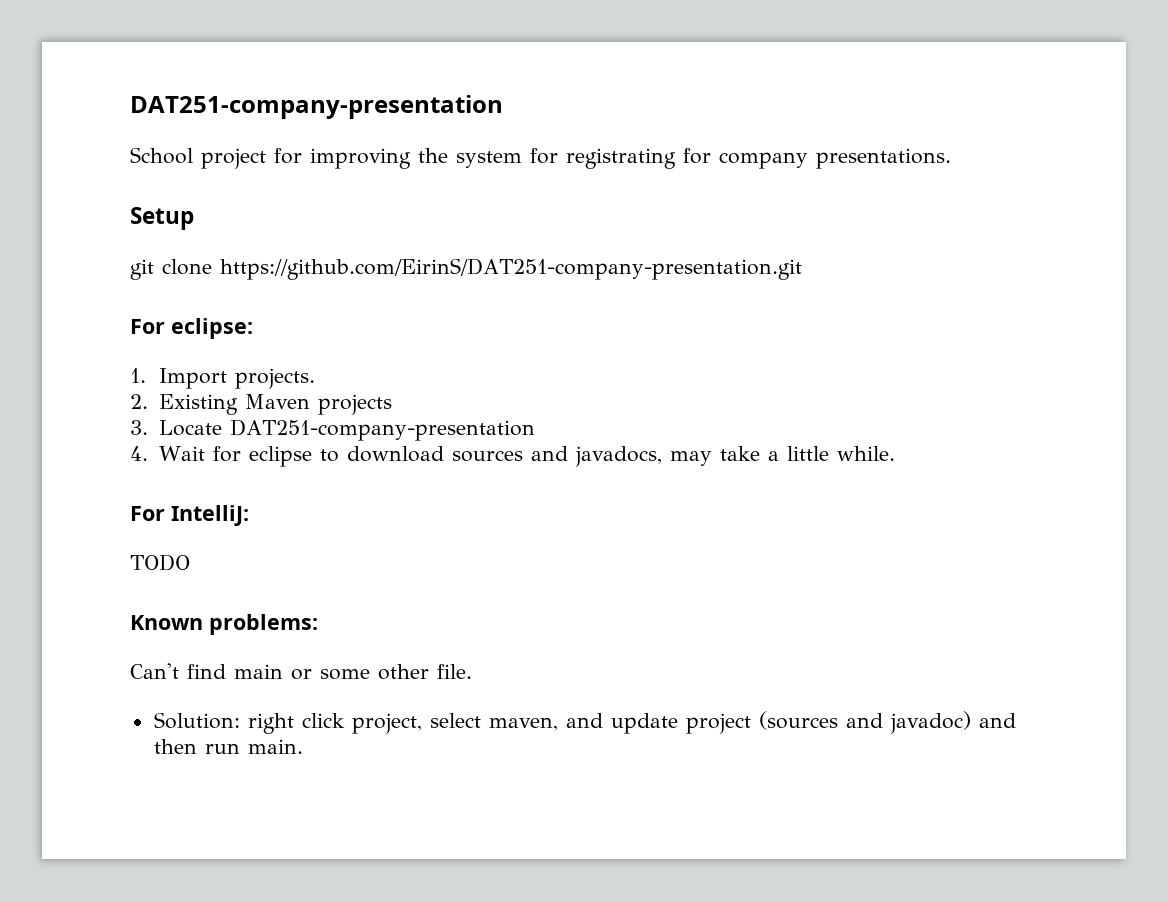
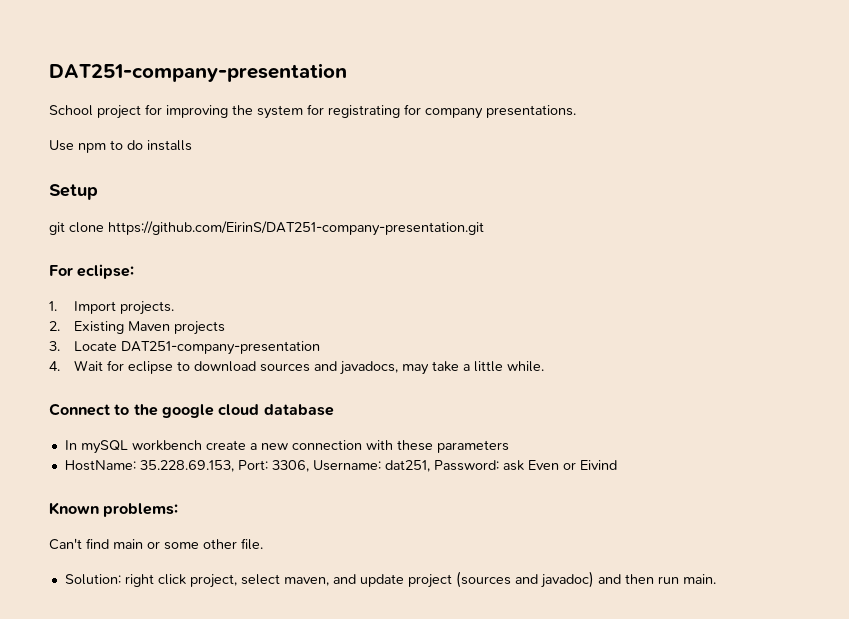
+ Use npm to do installs
- For IntelliJ:
- TODO
+ Connect to the google cloud database
+ In mySQL workbench create a new connection with these parameters
+ HostName: 35.228.69.153, Port: 3306, Username: dat251, Password: ask Even or Eivind

